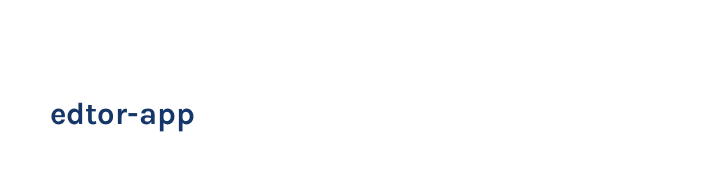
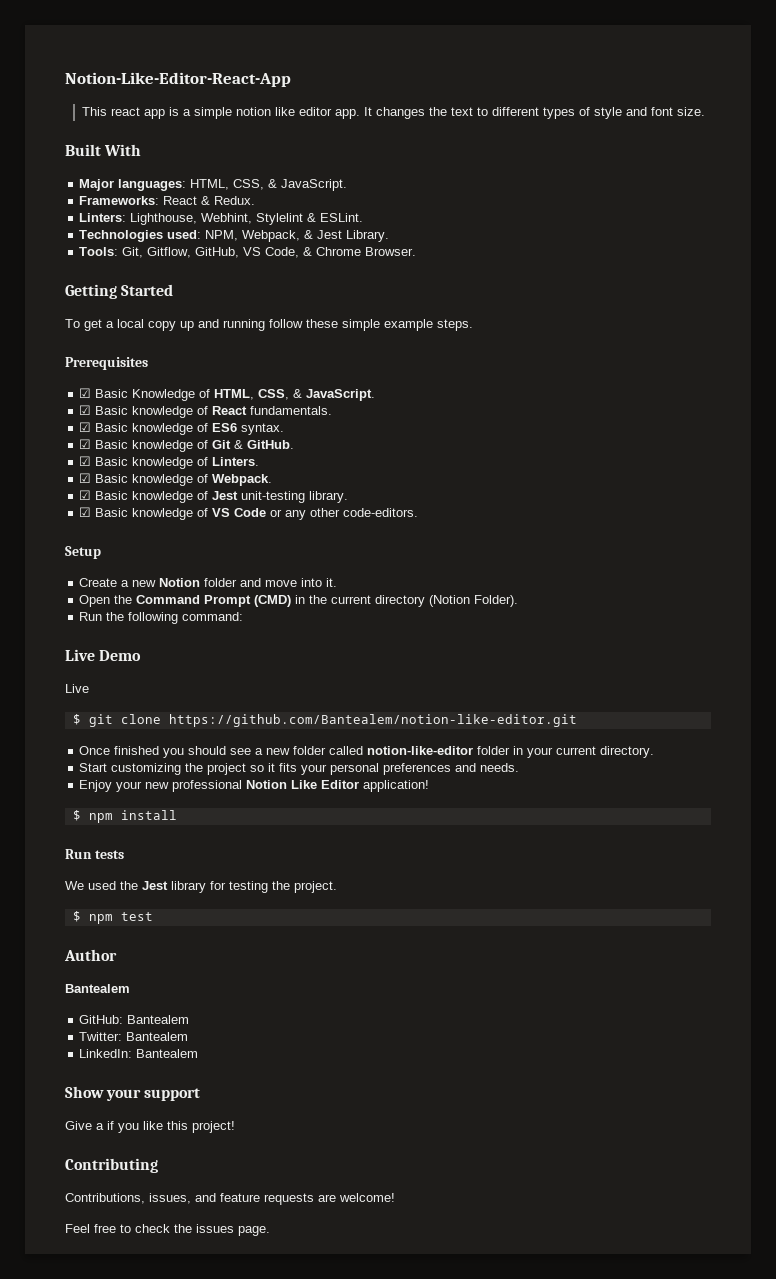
- edtor-app
+ Notion-Like-Editor-React-App
+ This react app is a simple notion like editor app. It changes the text to different types of style and font size.
+ Built With
+ Major languages: HTML, CSS, & JavaScript.
+ Frameworks: React & Redux.
+ Linters: Lighthouse, Webhint, Stylelint & ESLint.
+ Technologies used: NPM, Webpack, & Jest Library.
+ Tools: Git, Gitflow, GitHub, VS Code, & Chrome Browser.
+ Getting Started
+ To get a local copy up and running follow these simple example steps.
+ Prerequisites
+ ☑ Basic Knowledge of HTML, CSS, & JavaScript.
+ ☑ Basic knowledge of React fundamentals.
+ ☑ Basic knowledge of ES6 syntax.
+ ☑ Basic knowledge of Git & GitHub.
+ ☑ Basic knowledge of Linters.
+ ☑ Basic knowledge of Webpack.
+ ☑ Basic knowledge of Jest unit-testing library.
+ ☑ Basic knowledge of VS Code or any other code-editors.
+ Setup
+ Create a new Notion folder and move into it.
+ Open the Command Prompt (CMD) in the current directory (Notion Folder).
+ Run the following command:
+ Live Demo
+ Live
+ $ git clone https://github.com/Bantealem/notion-like-editor.git
+ Once finished you should see a new folder called notion-like-editor folder in your current directory.
+ Start customizing the project so it fits your personal preferences and needs.
+ Enjoy your new professional Notion Like Editor application!
+ $ npm install
+ Run tests
+ We used the Jest library for testing the project.
+ $ npm test
+ Author
+ Bantealem
+ GitHub: Bantealem
+ Twitter: Bantealem
+ LinkedIn: Bantealem
+ Show your support
+ Give a if you like this project!
+ Contributing
+ Contributions, issues, and feature requests are welcome!
+ Feel free to check the issues page.

